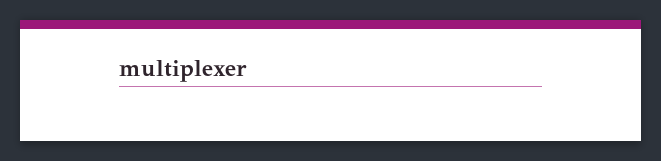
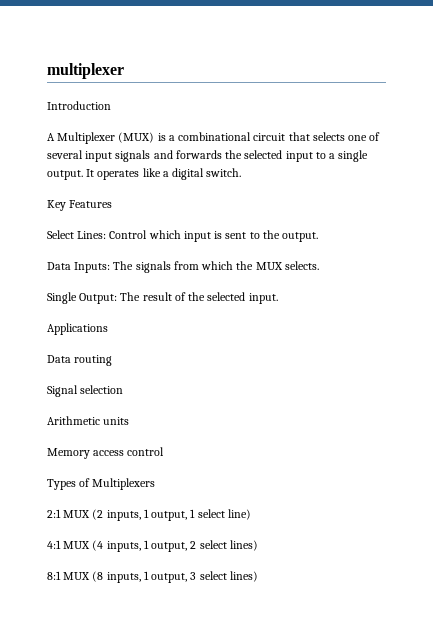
+ Introduction
+ A Multiplexer (MUX) is a combinational circuit that selects one of several input signals and forwards the selected input to a single output. It operates like a digital switch.
+ Key Features
+ Select Lines: Control which input is sent to the output.
+ Data Inputs: The signals from which the MUX selects.
+ Single Output: The result of the selected input.
+ Applications
+ Data routing
+ Signal selection
+ Arithmetic units
+ Memory access control
+ Types of Multiplexers
+ 2:1 MUX (2 inputs, 1 output, 1 select line)
+ 4:1 MUX (4 inputs, 1 output, 2 select lines)
+ 8:1 MUX (8 inputs, 1 output, 3 select lines)

